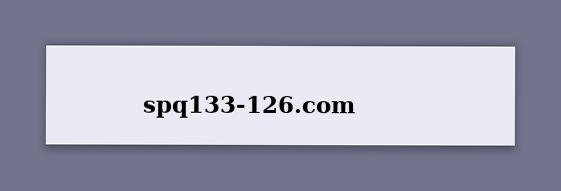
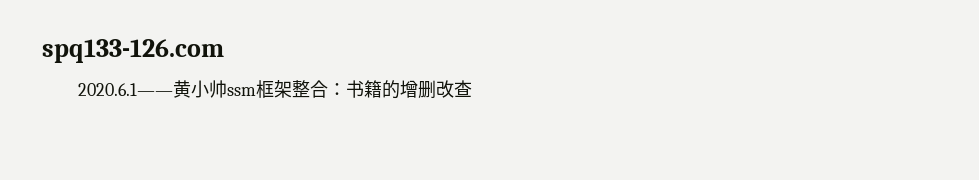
+ 2020.6.1——黄小帅ssm框架整合：书籍的增删改查

